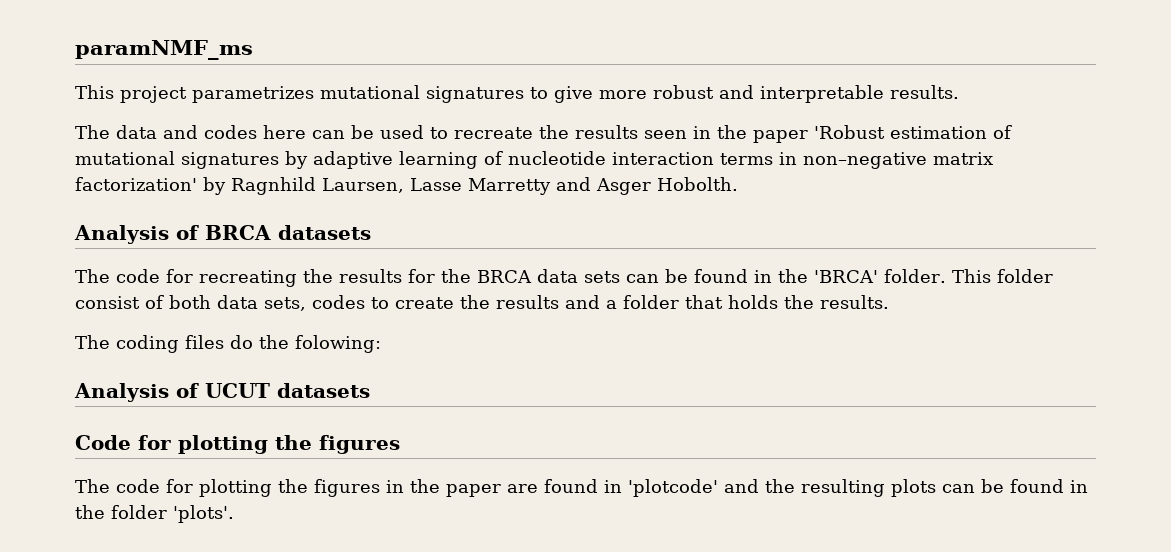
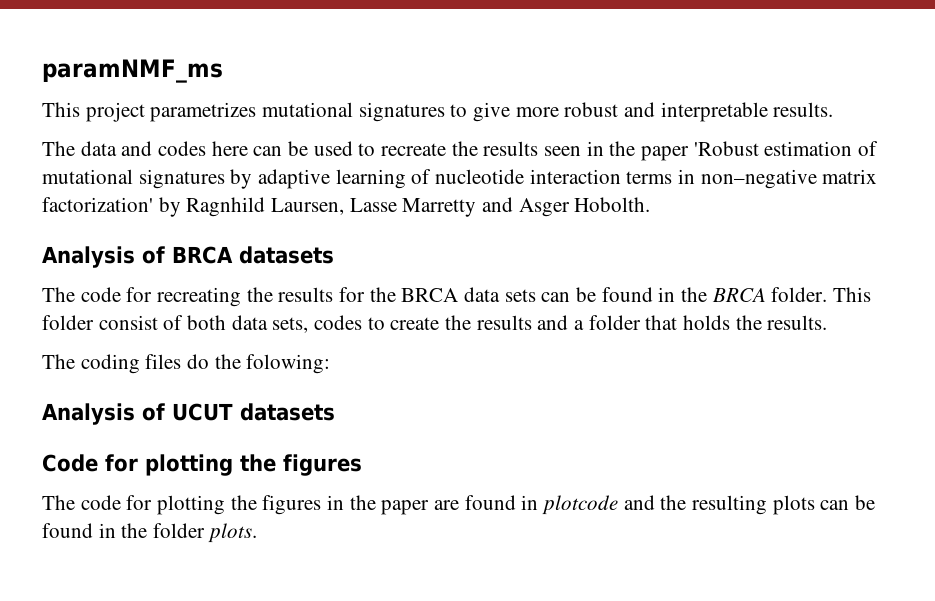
- The code for recreating the results for the BRCA data sets can be found in the 'BRCA' folder.
+ The code for recreating the results for the BRCA data sets can be found in the BRCA folder.
- The code for plotting the figures in the paper are found in 'plotcode' and the resulting plots can be found in the folder 'plots'.
+ The code for plotting the figures in the paper are found in plotcode and the resulting plots can be found in the folder plots.

